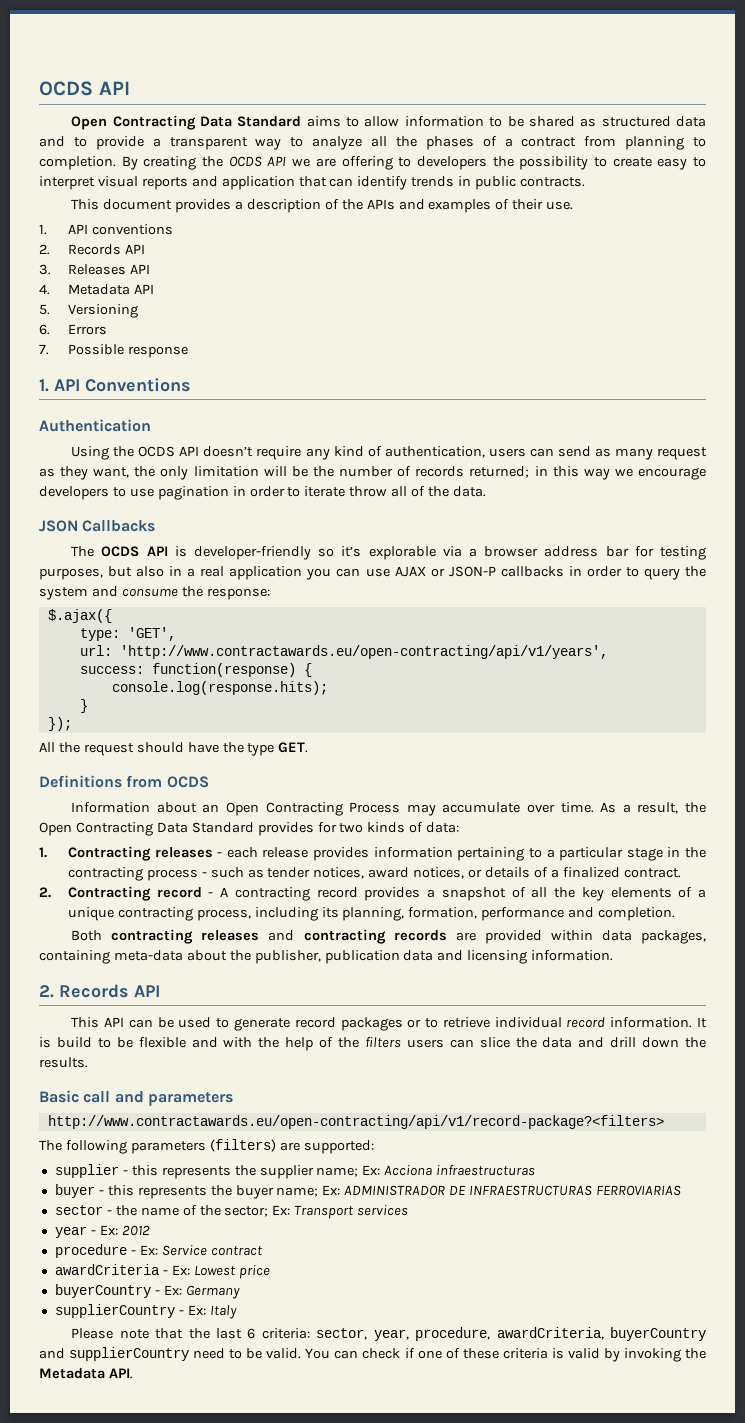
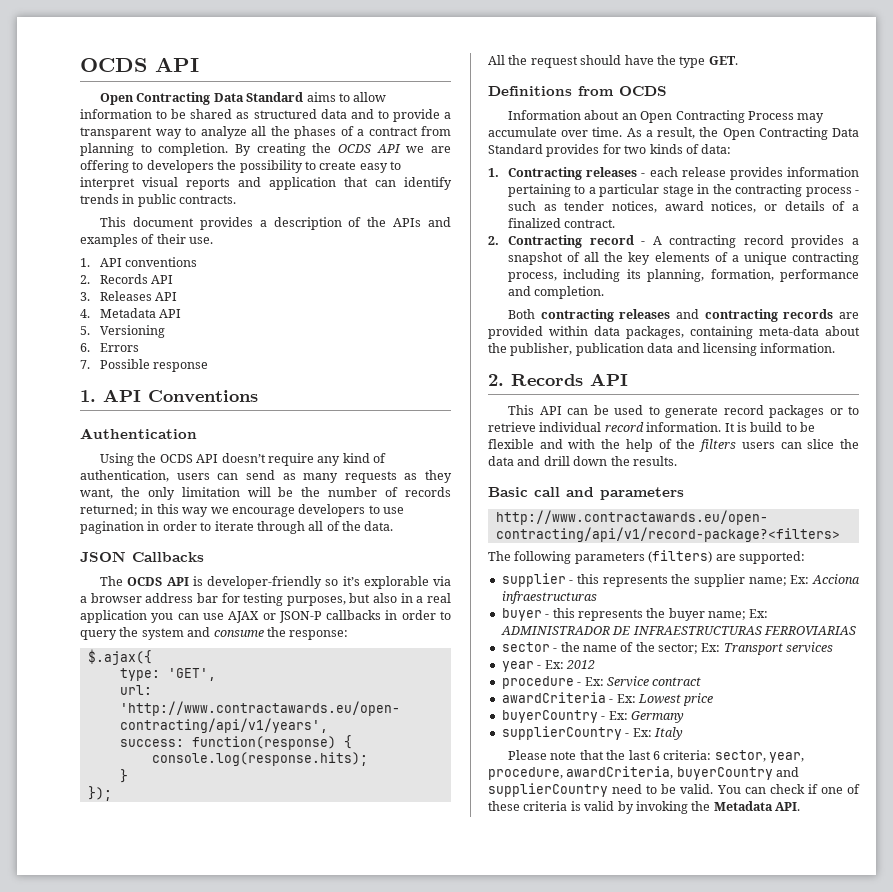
- Using the OCDS API doesn’t require any kind of authentication, users can send as many request as they want, the only limitation will be the number of records returned; in this way we encourage developers to use pagination in order to iterate throw all of the data.
+ Using the OCDS API doesn’t require any kind of authentication, users can send as many requests as they want, the only limitation will be the number of records returned; in this way we encourage developers to use pagination in order to iterate through all of the data.

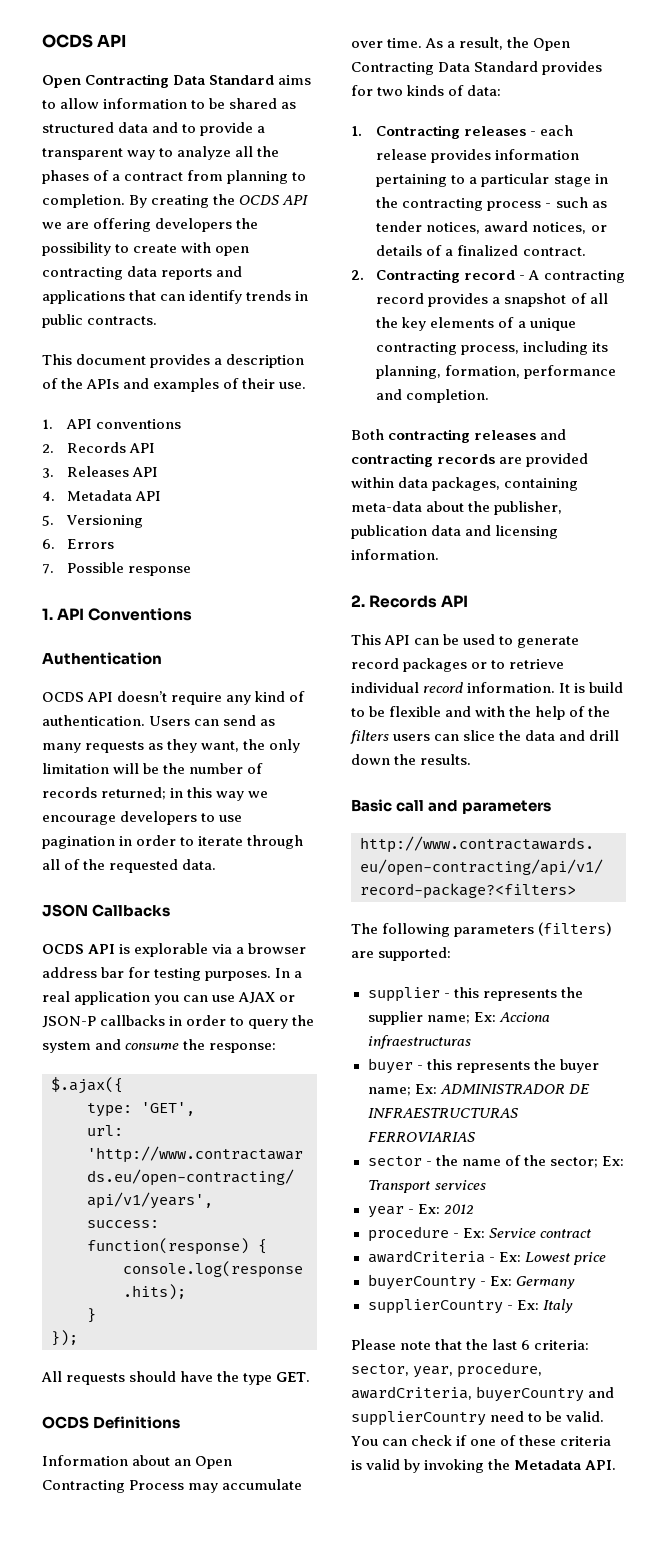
- By creating the OCDS API we are offering to developers the possibility to create easy to interpret visual reports and application that can identify trends in public contracts.
+ By creating the OCDS API we are offering developers the possibility to create with open contracting data reports and applications that can identify trends in public contracts.
- Using the OCDS API doesn’t require any kind of authentication, users can send as many requests as they want, the only limitation will be the number of records returned; in this way we encourage developers to use pagination in order to iterate through all of the data.
+ OCDS API doesn’t require any kind of authentication. Users can send as many requests as they want, the only limitation will be the number of records returned; in this way we encourage developers to use pagination in order to iterate through all of the requested data.
- The OCDS API is developer-friendly so it’s explorable via a browser address bar for testing purposes, but also in a real application you can use AJAX or JSON-P callbacks in order to query the system and consume the response:
+ OCDS API is explorable via a browser address bar for testing purposes. In a real application you can use AJAX or JSON-P callbacks in order to query the system and consume the response:
- All the request should have the type GET.
+ All requests should have the type GET.
- Definitions from OCDS
+ OCDS Definitions

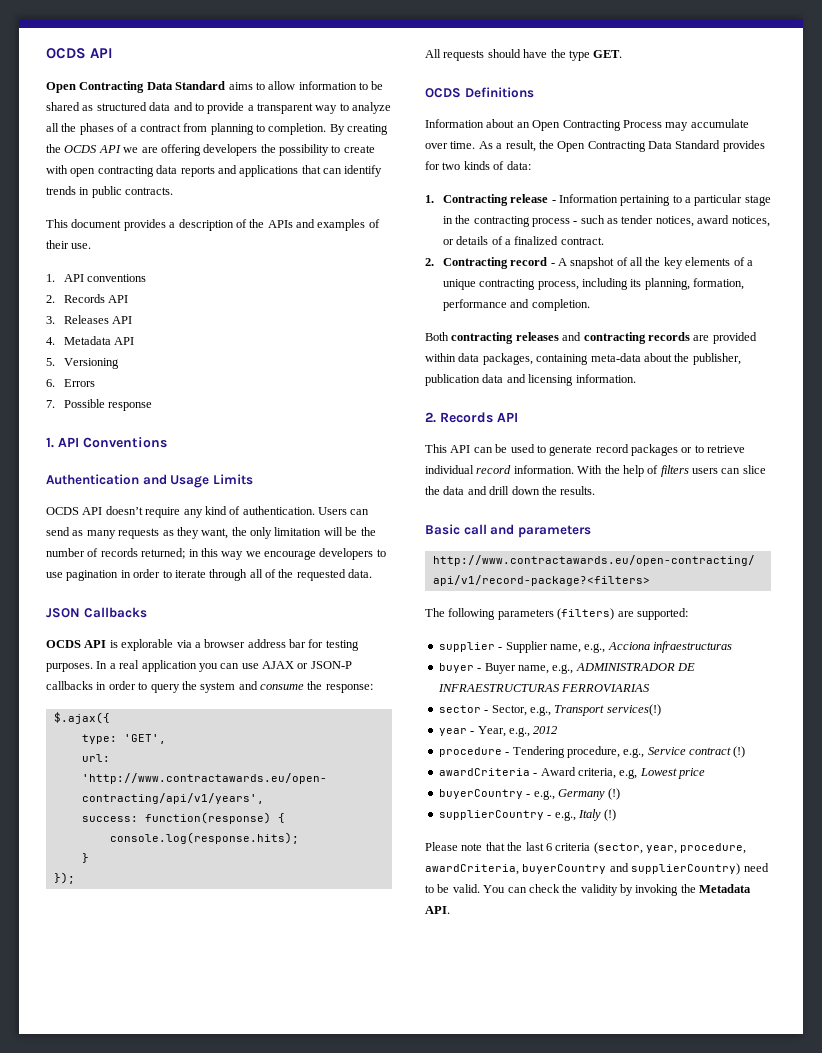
- Authentication
+ Authentication and Usage Limits
- 1. Contracting releases - each release provides information pertaining to a particular stage in the contracting process - such as tender notices, award notices, or details of a finalized contract.
+ 1. Contracting release - Information pertaining to a particular stage in the contracting process - such as tender notices, award notices, or details of a finalized contract.
- 2. Contracting record - A contracting record provides a snapshot of all the key elements of a unique contracting process, including its planning, formation, performance and completion.
+ 2. Contracting record - A snapshot of all the key elements of a unique contracting process, including its planning, formation, performance and completion.
- It is build to be flexible and with the help of the filters users can slice the data and drill down the results.
+ With the help of filters users can slice the data and drill down the results.
- supplier - this represents the supplier name; Ex: Acciona infraestructuras
- buyer - this represents the buyer name; Ex: ADMINISTRADOR DE INFRAESTRUCTURAS FERROVIARIAS
+ supplier - Supplier name, e.g., Acciona infraestructuras
+ buyer - Buyer name, e.g., ADMINISTRADOR DE INFRAESTRUCTURAS FERROVIARIAS
- sector - the name of the sector; Ex: Transport services
+ sector - Sector, e.g., Transport services(!)
- year - Ex: 2012
+ year - Year, e.g., 2012
- procedure - Ex: Service contract
+ procedure - Tendering procedure, e.g., Service contract (!)
- awardCriteria - Ex: Lowest price
+ awardCriteria - Award criteria, e.g, Lowest price
- buyerCountry - Ex: Germany
+ buyerCountry - e.g., Germany (!)
- supplierCountry - Ex: Italy
+ supplierCountry - e.g., Italy (!)
- Please note that the last 6 criteria: sector, year, procedure, awardCriteria, buyerCountry and supplierCountry need to be valid.
+ Please note that the last 6 criteria (sector, year, procedure, awardCriteria, buyerCountry and supplierCountry) need to be valid.
- You can check if one of these criteria is valid by invoking the Metadata API.
+ You can check the validity by invoking the Metadata API.

